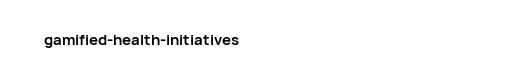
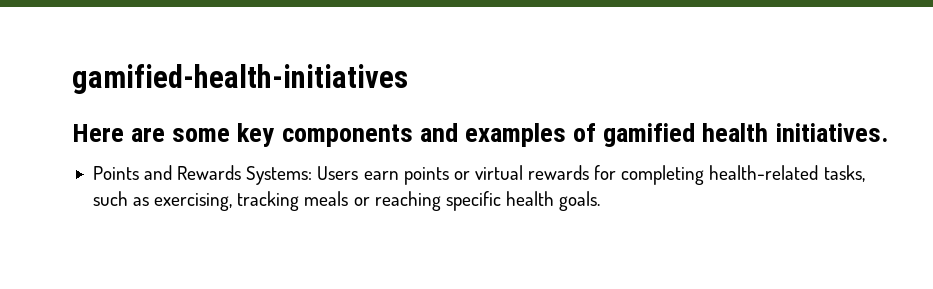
+ Here are some key components and examples of gamified health initiatives.
+ Points and Rewards Systems: Users earn points or virtual rewards for completing health-related tasks, such as exercising, tracking meals or reaching specific health goals.

